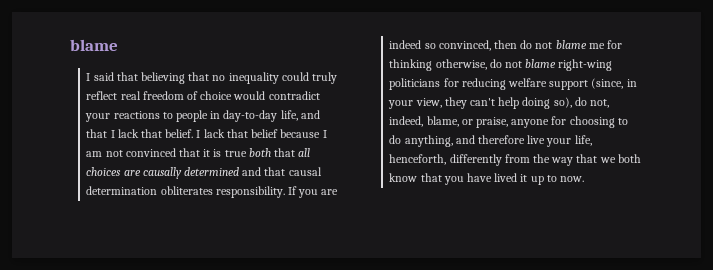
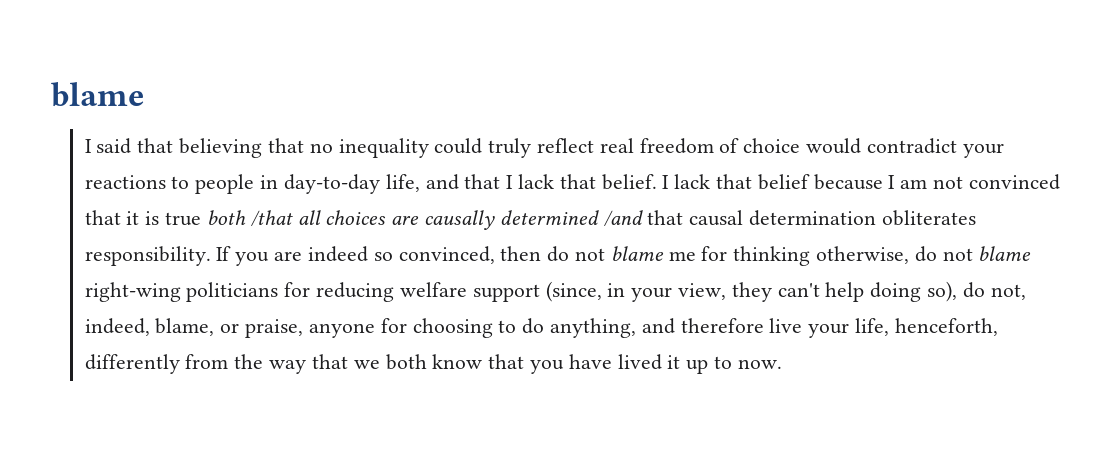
- I lack that belief because I am not convinced that it is true both that all choices are causally determined and that causal determination obliterates responsibility.
+ I lack that belief because I am not convinced that it is true both /that all choices are causally determined /and that causal determination obliterates responsibility.

